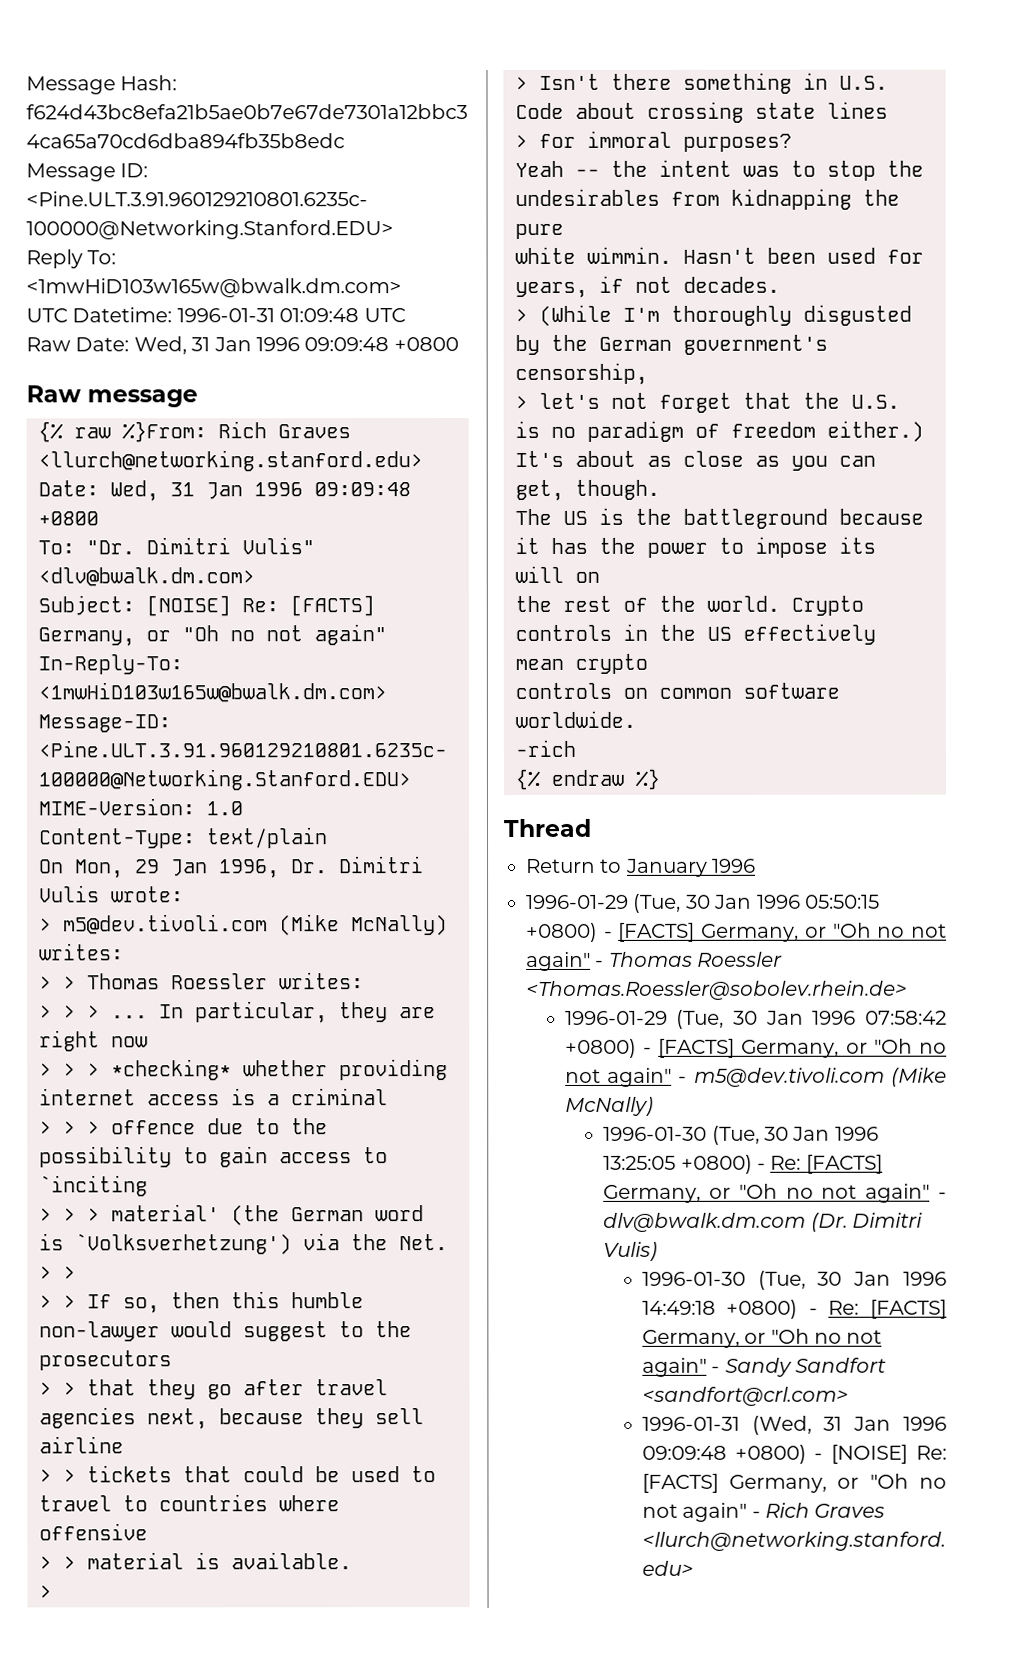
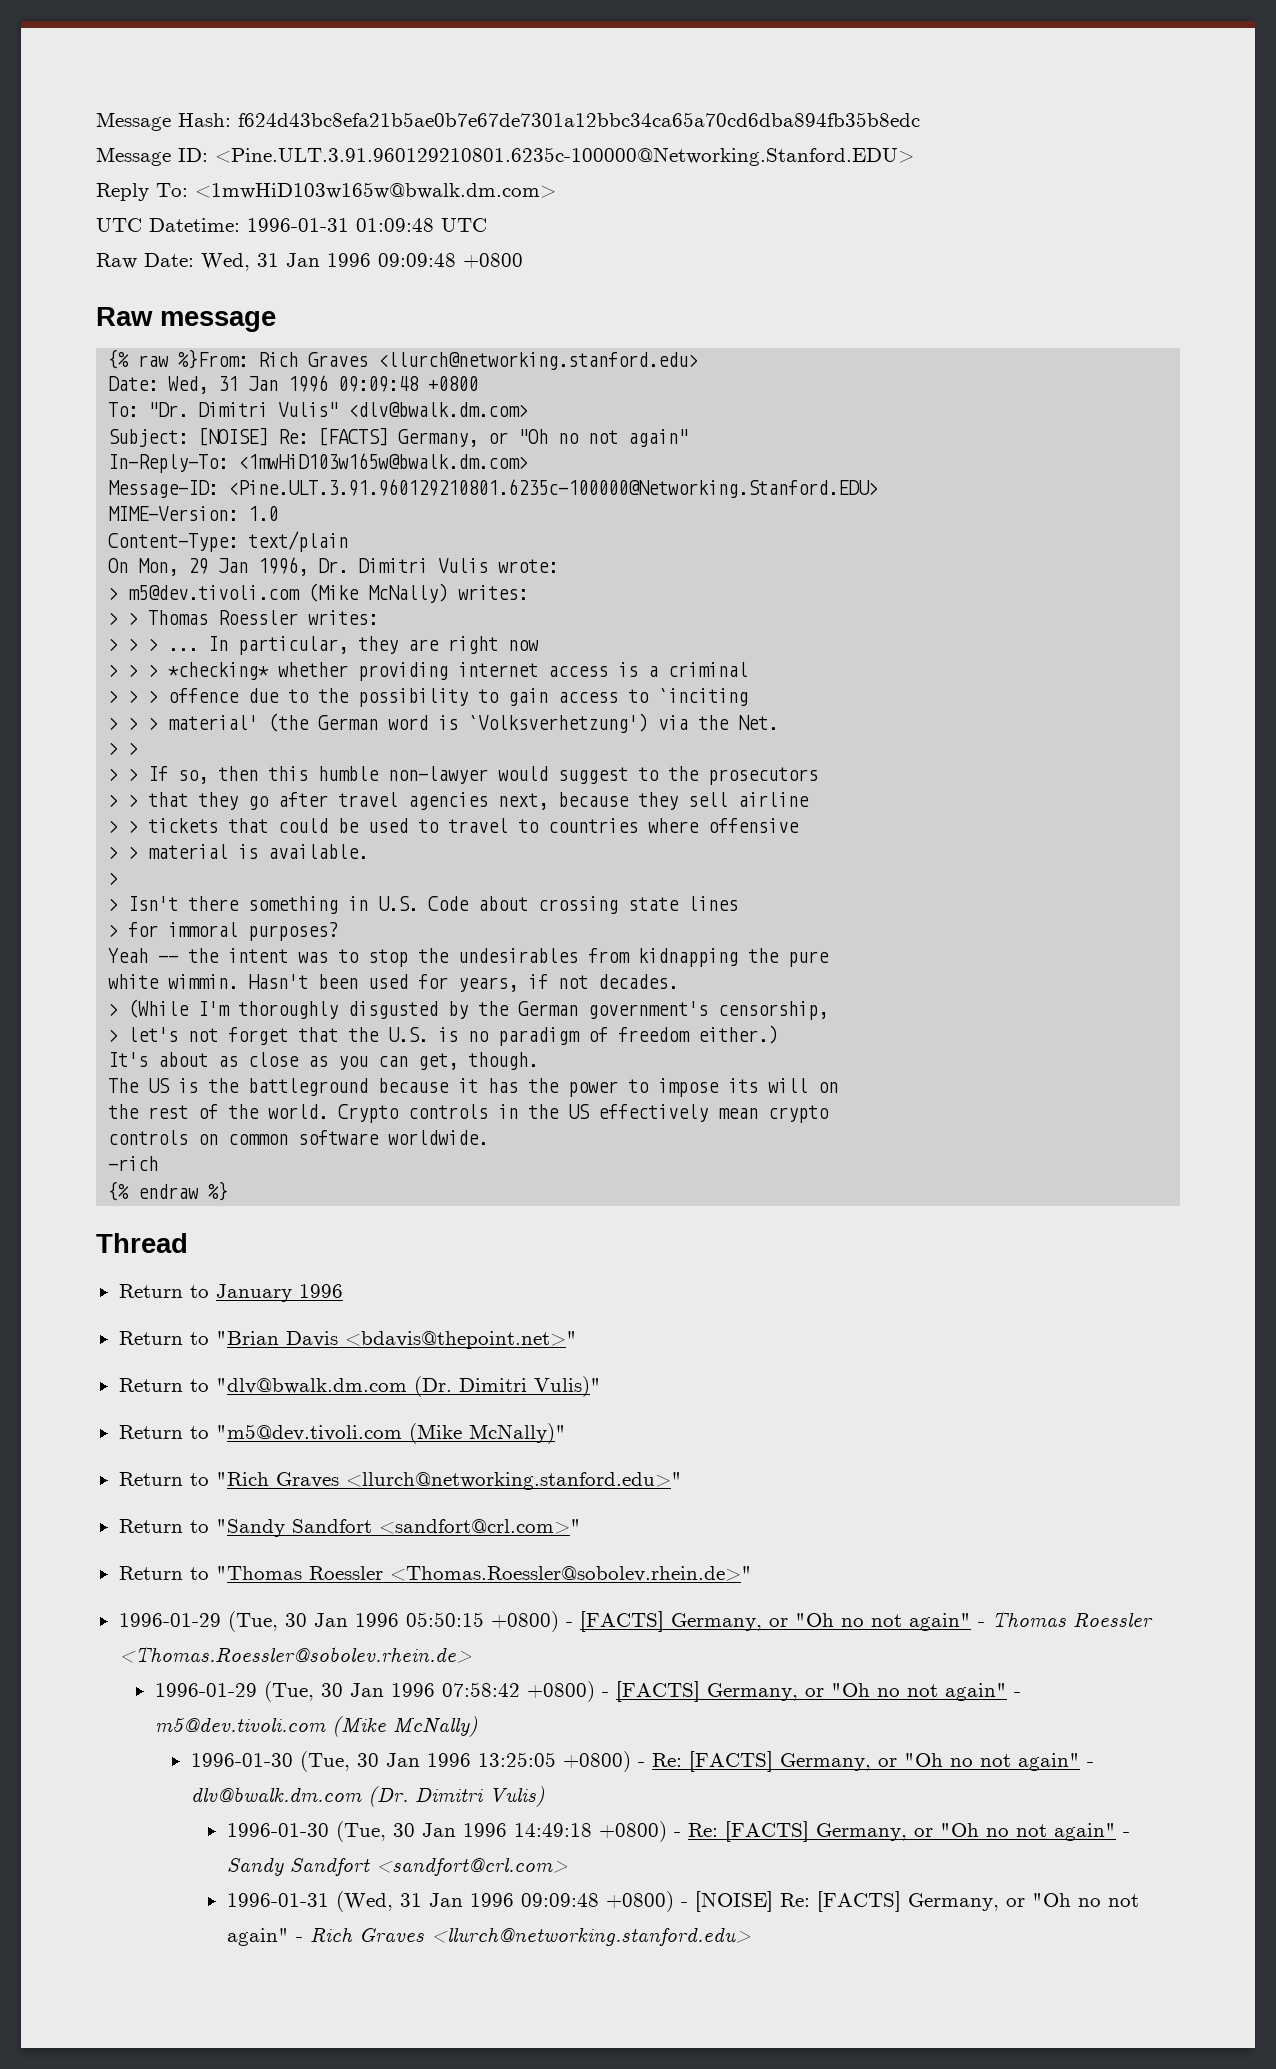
+ Return to "Brian Davis <bdavis@thepoint.net>"
+ Return to "dlv@bwalk.dm.com (Dr. Dimitri Vulis)"
+ Return to "m5@dev.tivoli.com (Mike McNally)"
+ Return to "Rich Graves <llurch@networking.stanford.edu>"
+ Return to "Sandy Sandfort <sandfort@crl.com>"
+ Return to "Thomas Roessler <Thomas.Roessler@sobolev.rhein.de>"

